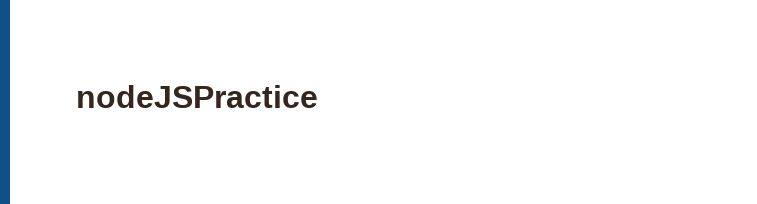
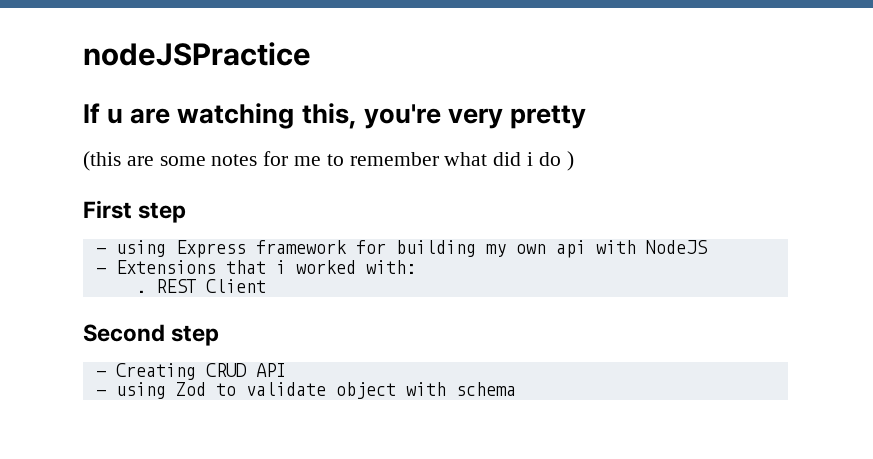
+ If u are watching this, you're very pretty
+ (this are some notes for me to remember what did i do )
+ First step
+ - using Express framework for building my own api with NodeJS
+ - Extensions that i worked with:
+ . REST Client
+ Second step
+ - Creating CRUD API
+ - using Zod to validate object with schema

